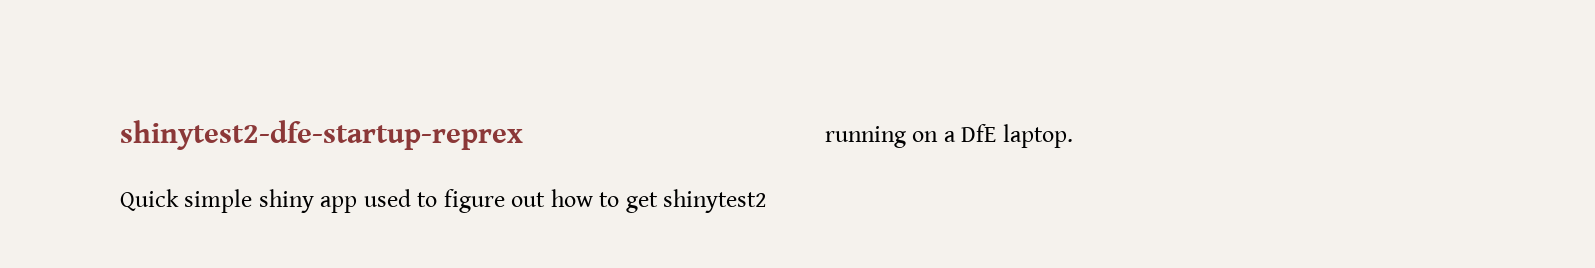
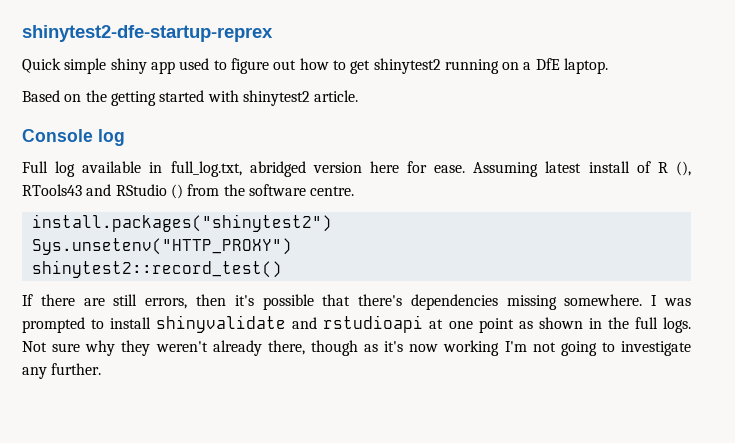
+ Based on the getting started with shinytest2 article.
+ Console log
+ Full log available in full_log.txt, abridged version here for ease. Assuming latest install of R (), RTools43 and RStudio () from the software centre.
+ install.packages("shinytest2")
+ Sys.unsetenv("HTTP_PROXY")
+ shinytest2::record_test()
+ If there are still errors, then it's possible that there's dependencies missing somewhere. I was prompted to install shinyvalidate and rstudioapi at one point as shown in the full logs. Not sure why they weren't already there, though as it's now working I'm not going to investigate any further.

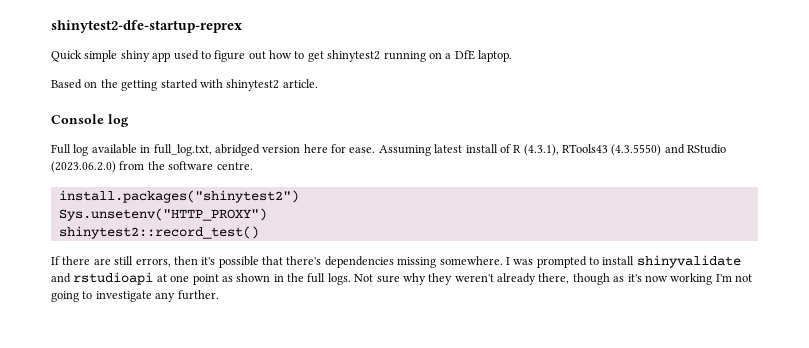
- Assuming latest install of R (), RTools43 and RStudio () from the software centre.
+ Assuming latest install of R (4.3.1), RTools43 (4.3.5550) and RStudio (2023.06.2.0) from the software centre.

